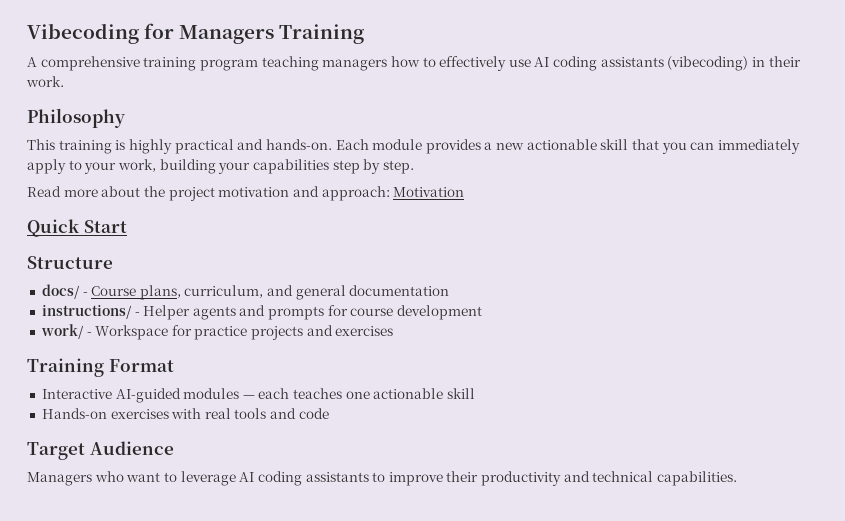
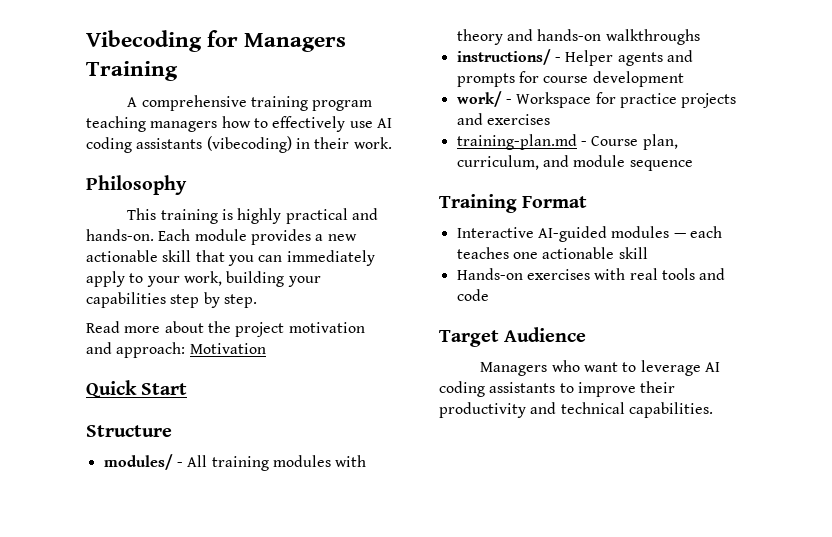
- docs/ - Course plans, curriculum, and general documentation
+ modules/ - All training modules with theory and hands-on walkthroughs
+ training-plan.md - Course plan, curriculum, and module sequence

